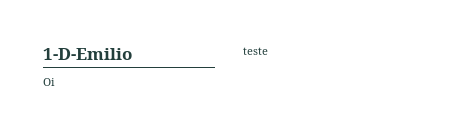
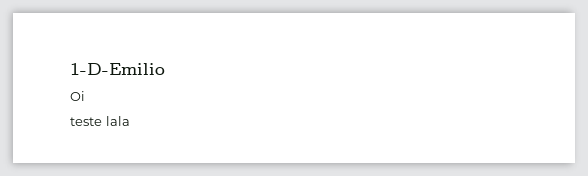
- teste
+ teste lala

